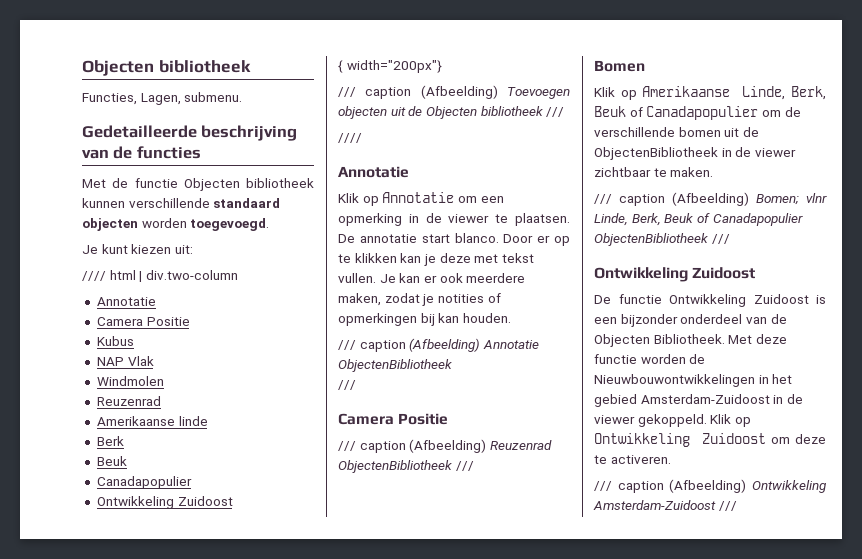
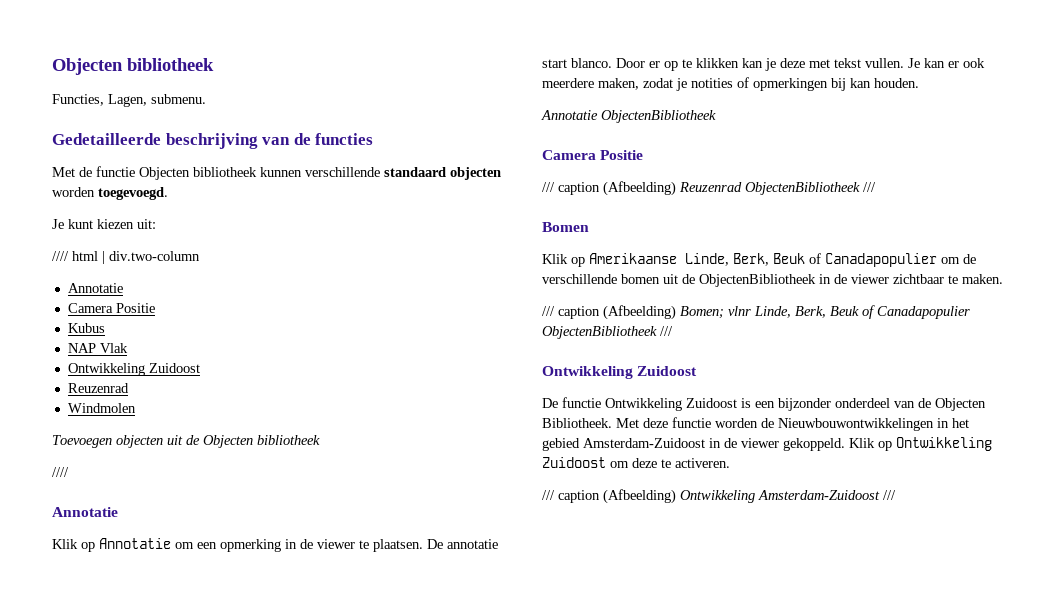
  NAP Vlak
- Windmolen
+ Ontwikkeling Zuidoost
- Amerikaanse linde
- Berk
- Beuk
- Canadapopulier
- Ontwikkeling Zuidoost
- { width="200px"}
- /// caption (Afbeelding) Toevoegen objecten uit de Objecten bibliotheek ///
+ Windmolen
+ Toevoegen objecten uit de Objecten bibliotheek
- /// caption (Afbeelding) Annotatie ObjectenBibliotheek
- ///
+ Annotatie ObjectenBibliotheek

